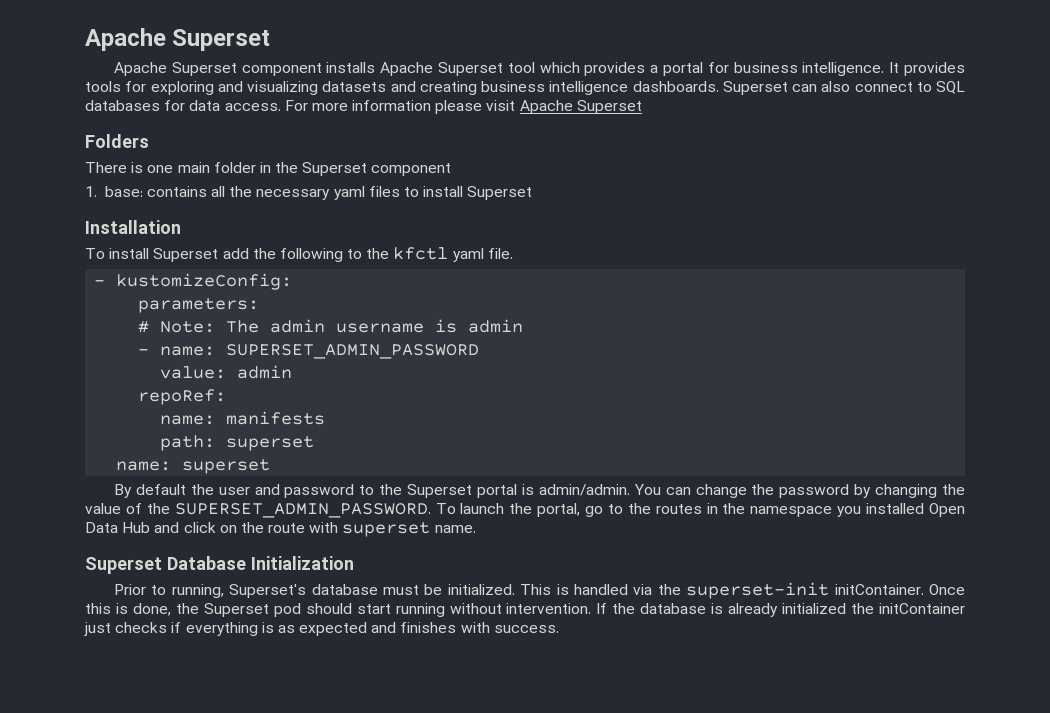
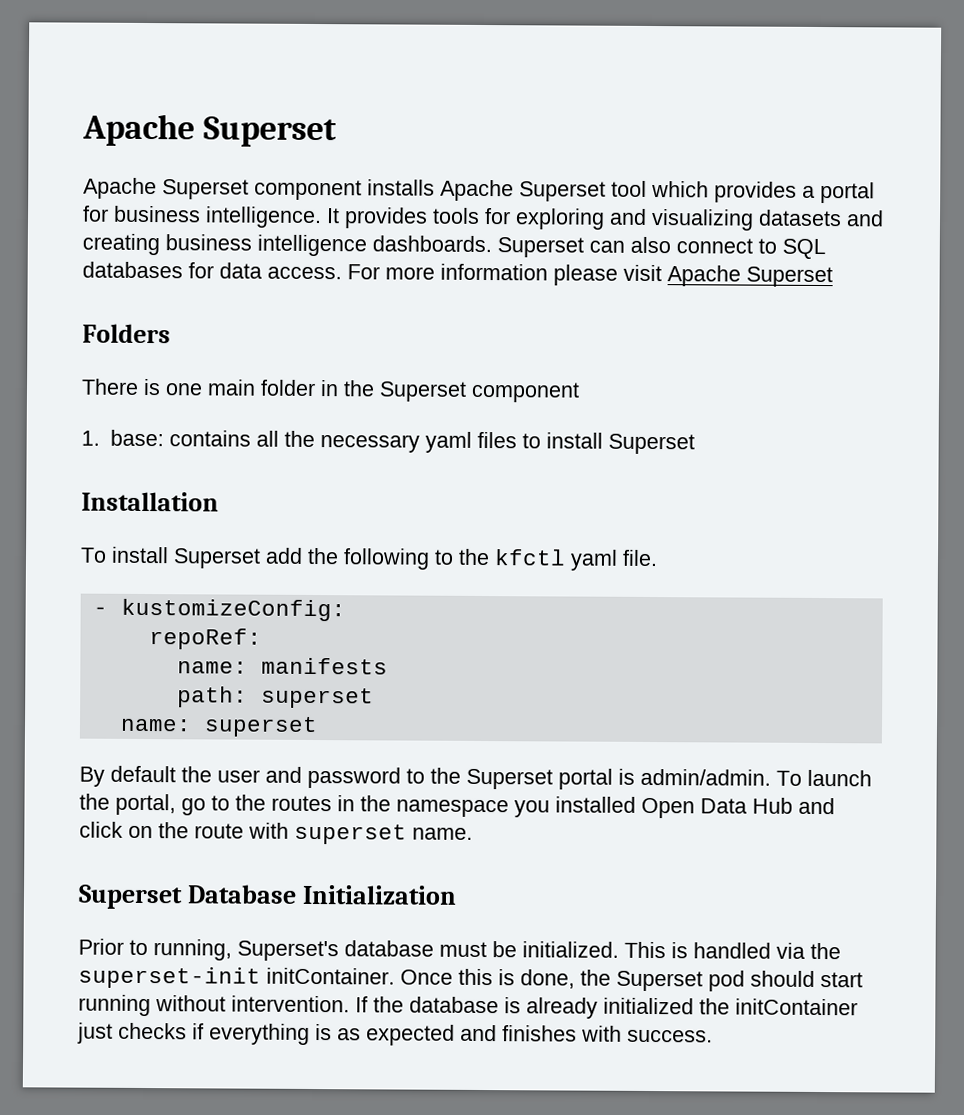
- parameters:
- # Note: The admin username is admin
- - name: SUPERSET_ADMIN_PASSWORD
- value: admin
- You can change the password by changing the value of the SUPERSET_ADMIN_PASSWORD.

